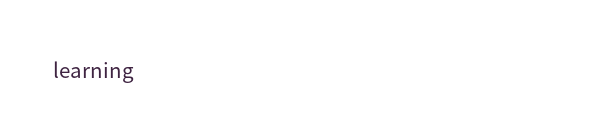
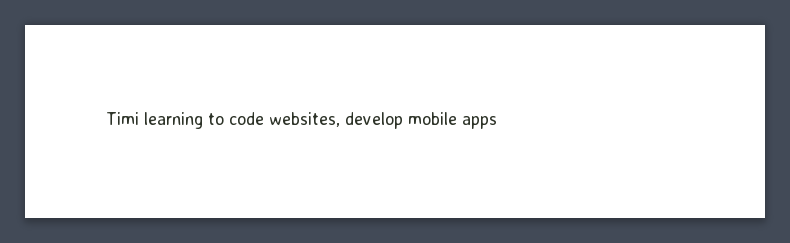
- learning
+ Timi learning to code websites, develop mobile apps

